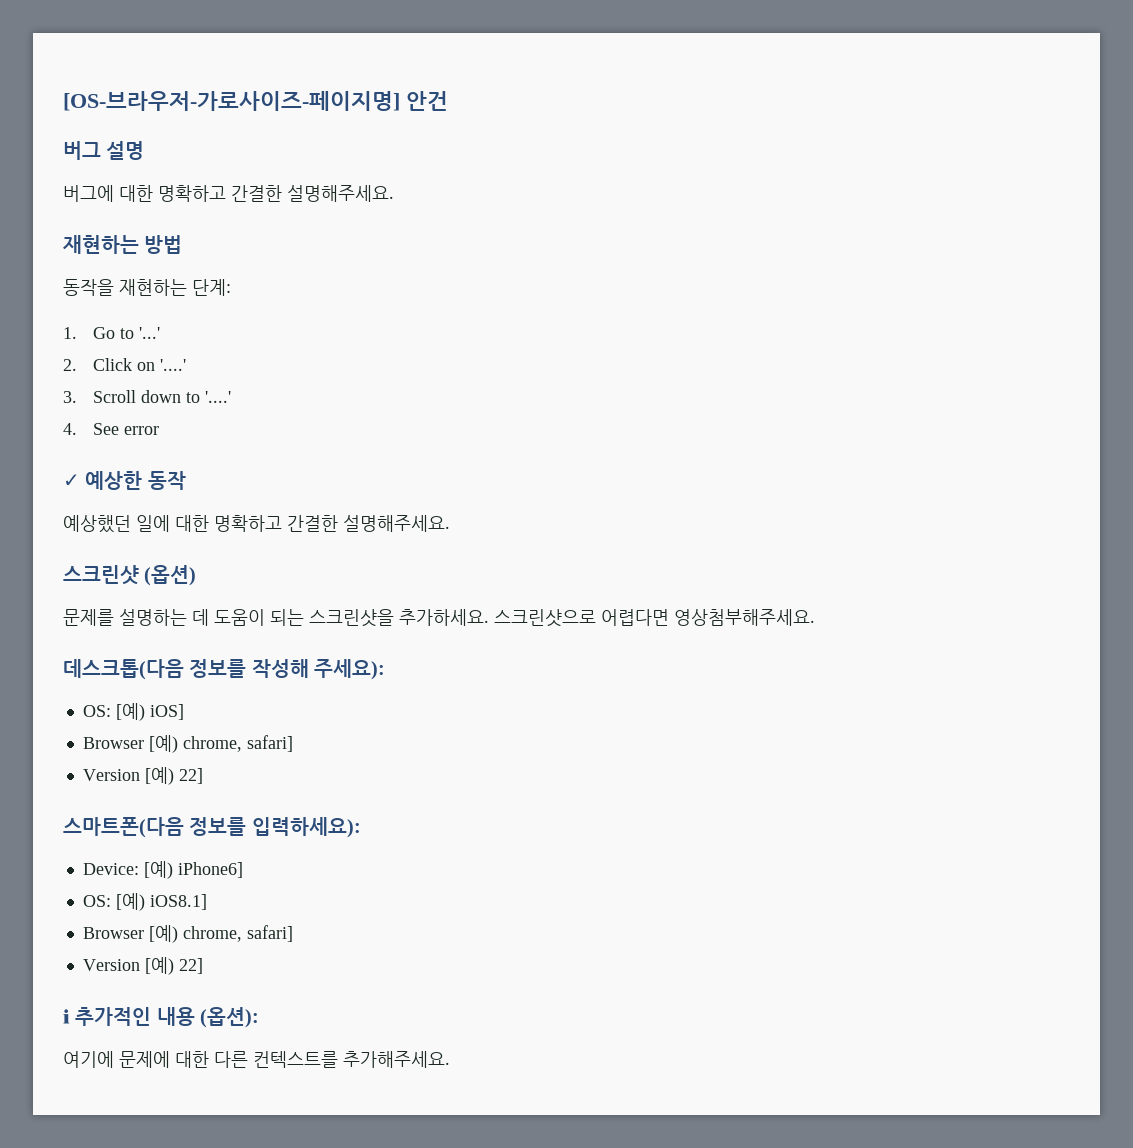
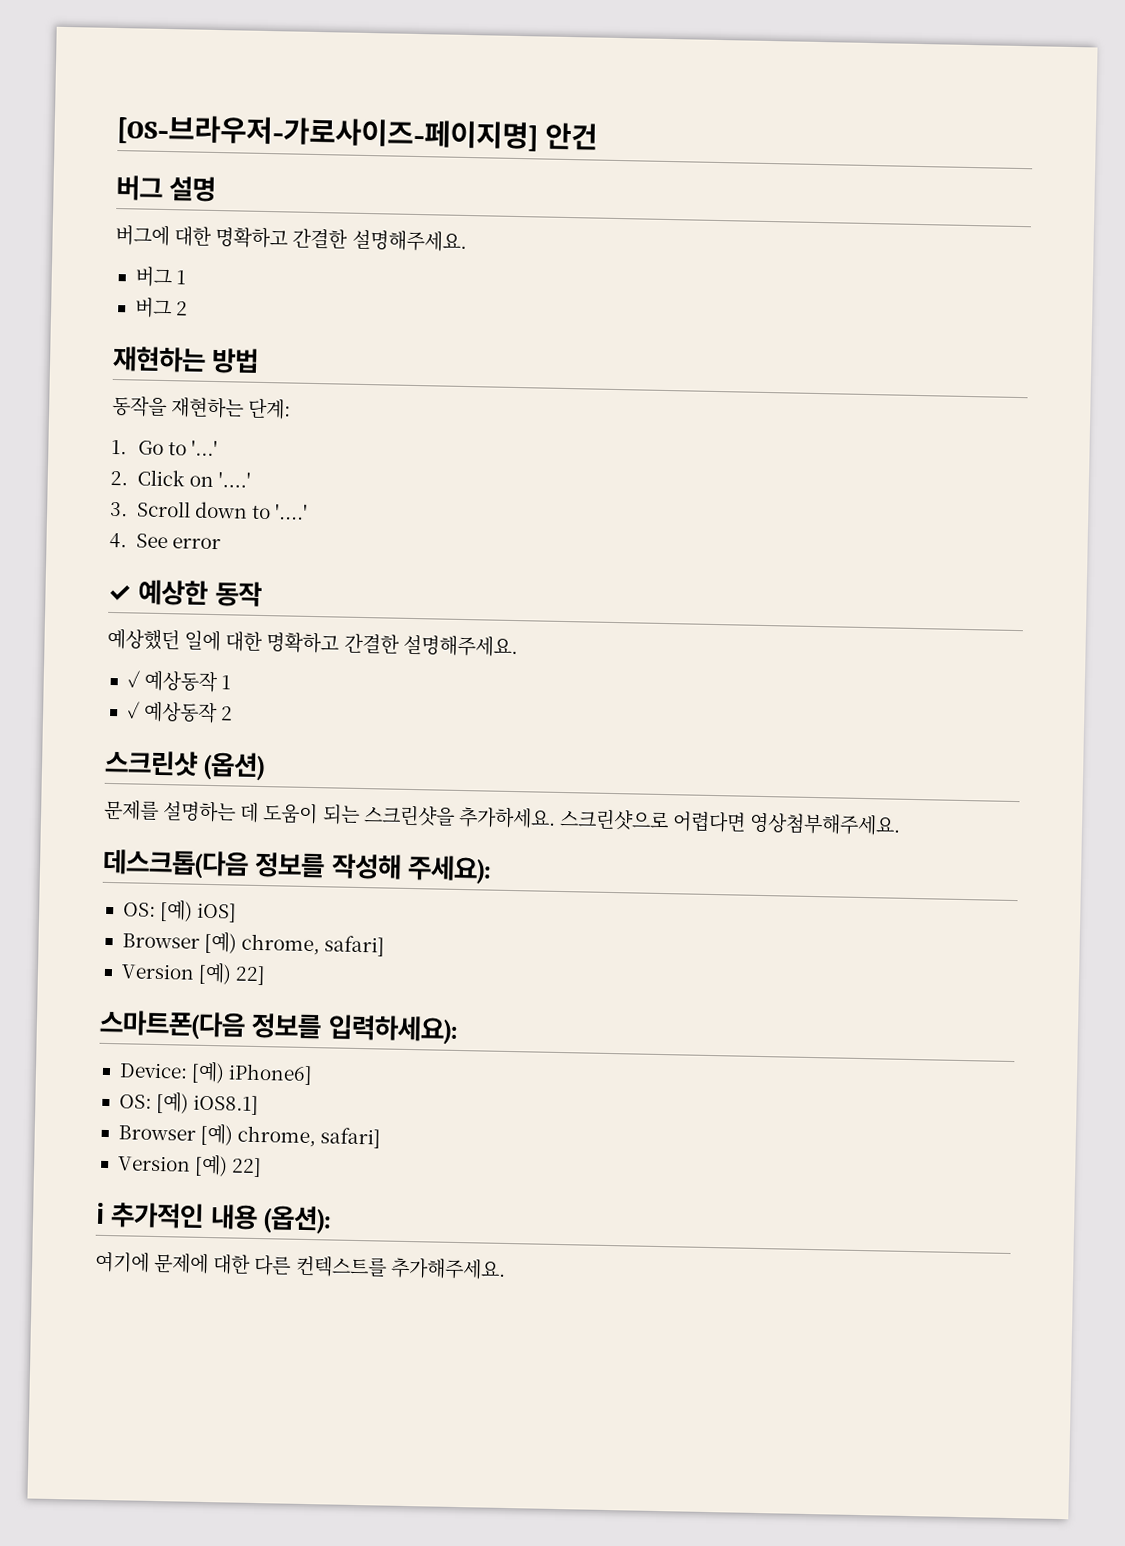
+ 버그 1
+ 버그 2
+ ✓ 예상동작 1
+ ✓ 예상동작 2

